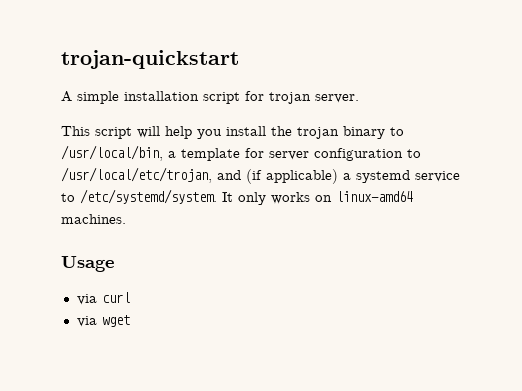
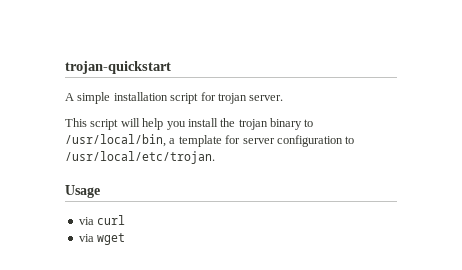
- This script will help you install the trojan binary to /usr/local/bin, a template for server configuration to /usr/local/etc/trojan, and (if applicable) a systemd service to /etc/systemd/system. It only works on linux-amd64 machines.
+ This script will help you install the trojan binary to /usr/local/bin, a template for server configuration to /usr/local/etc/trojan.

